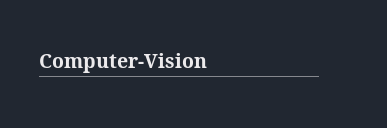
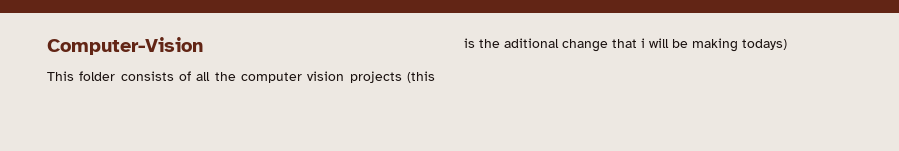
+ This folder consists of all the computer vision projects (this is the aditional change that i will be making todays)

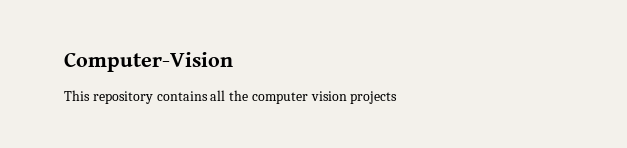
- This folder consists of all the computer vision projects (this is the aditional change that i will be making todays)
+ This repository contains all the computer vision projects

